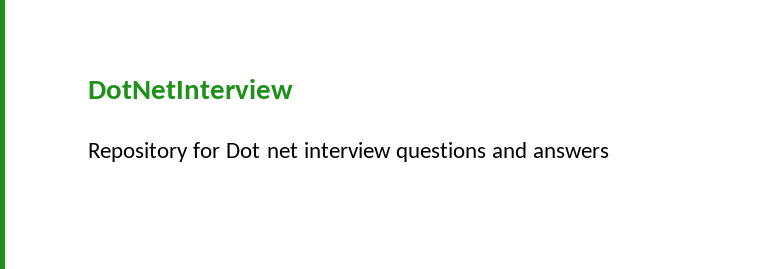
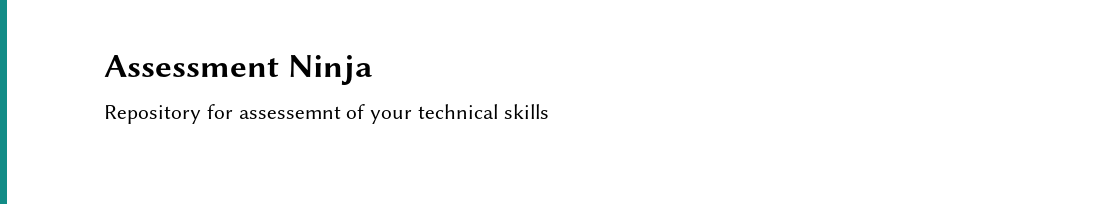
- DotNetInterview
+ Assessment Ninja
- Repository for Dot net interview questions and answers
+ Repository for assessemnt of your technical skills

